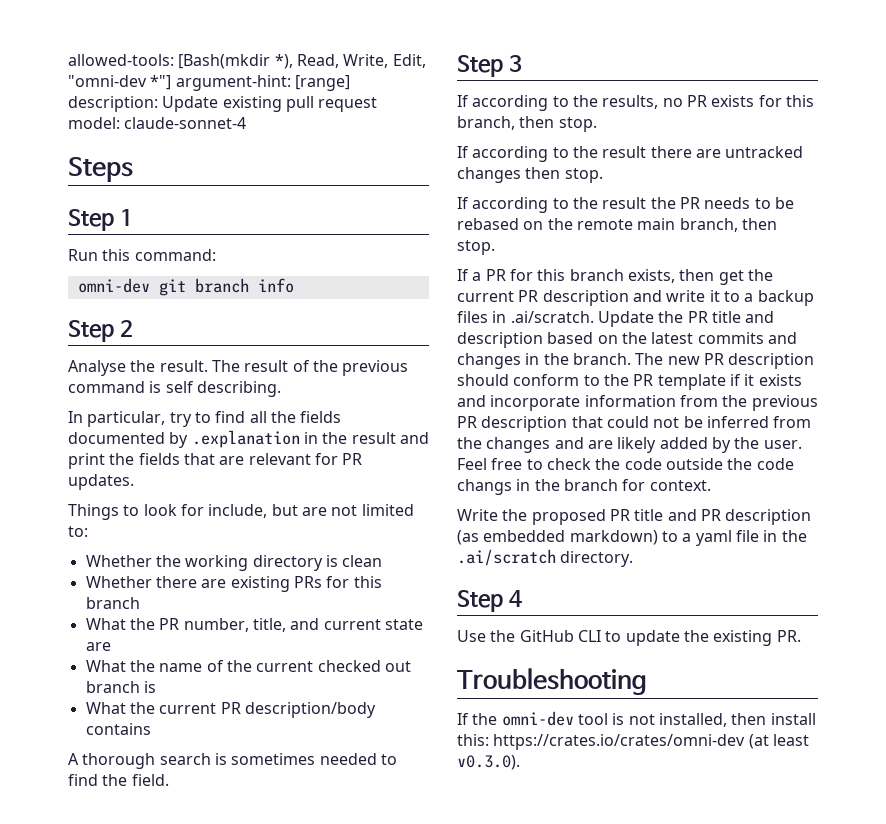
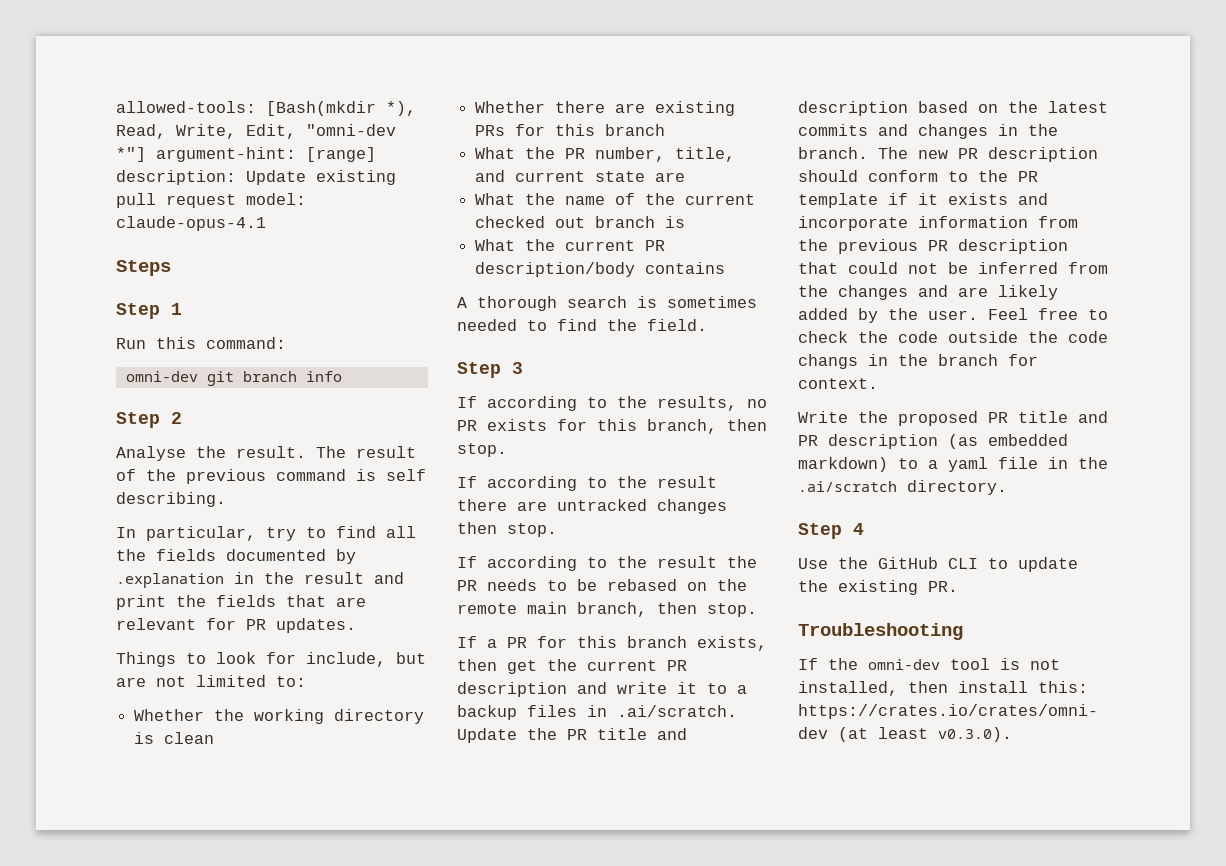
- allowed-tools: [Bash(mkdir *), Read, Write, Edit, "omni-dev *"] argument-hint: [range] description: Update existing pull request model: claude-sonnet-4
+ allowed-tools: [Bash(mkdir *), Read, Write, Edit, "omni-dev *"] argument-hint: [range] description: Update existing pull request model: claude-opus-4.1

